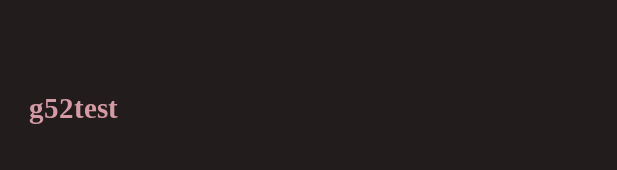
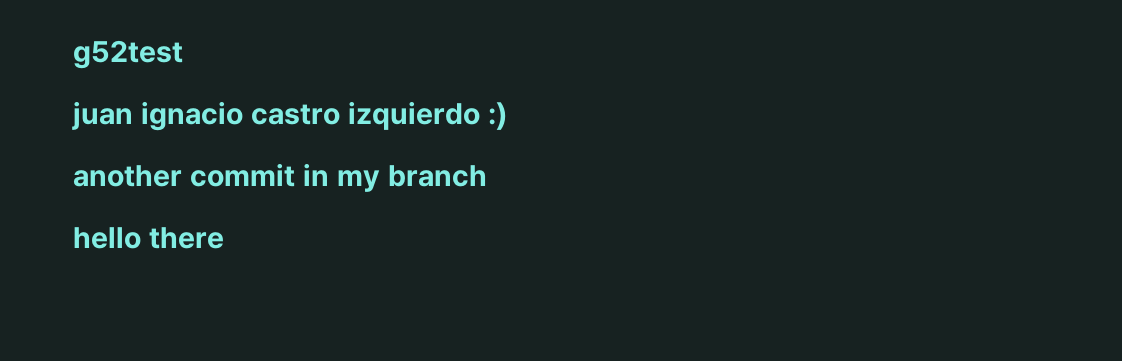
+ juan ignacio castro izquierdo :)
+ another commit in my branch
+ hello there

